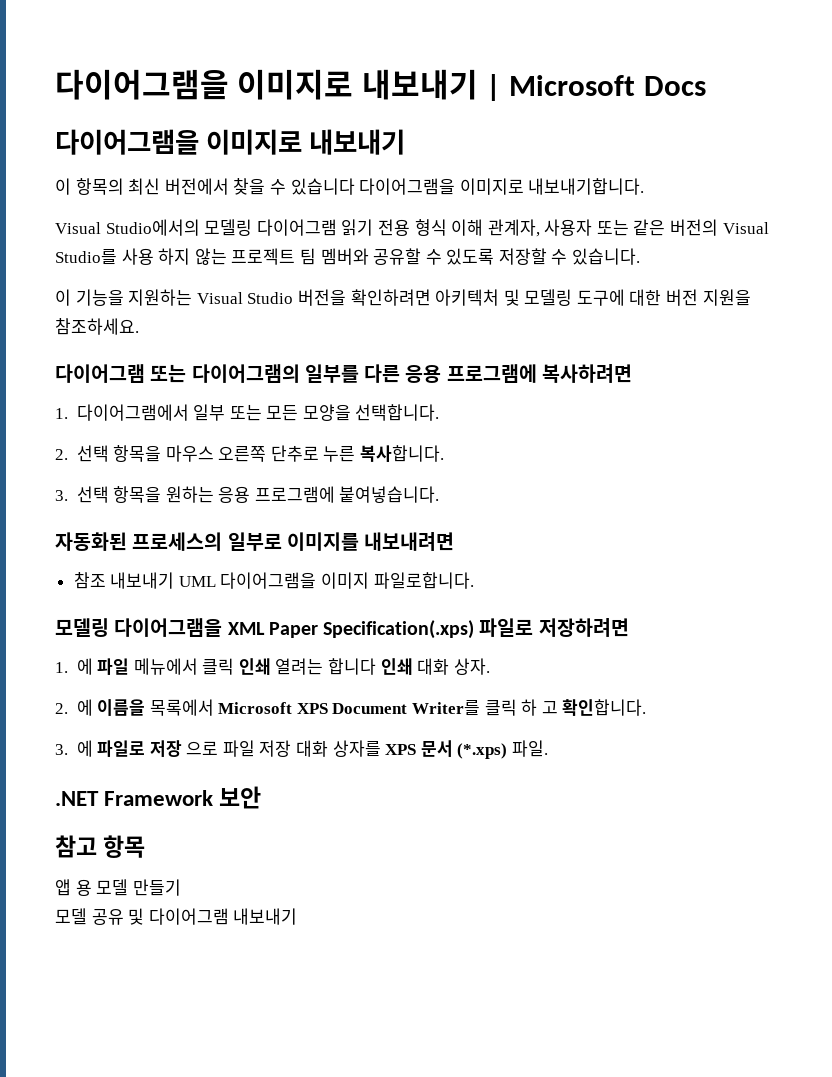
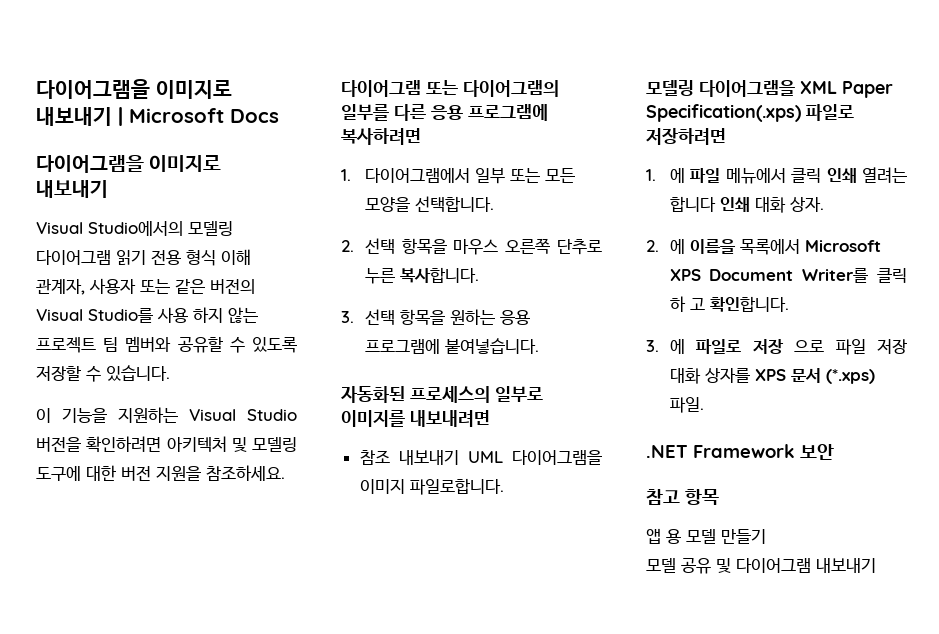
- 이 항목의 최신 버전에서 찾을 수 있습니다 다이어그램을 이미지로 내보내기합니다.

